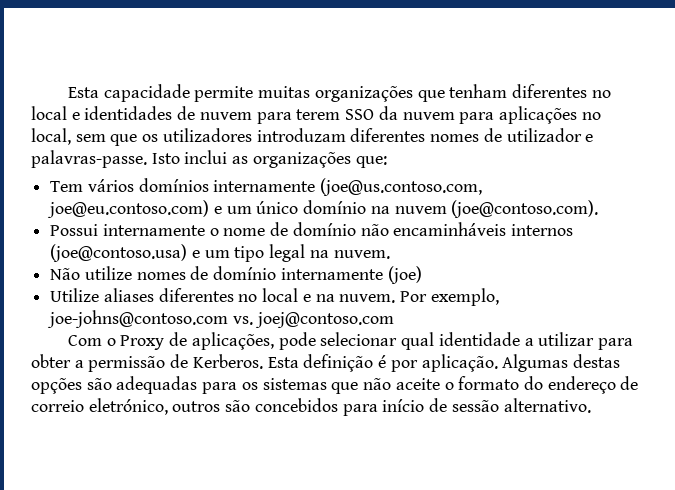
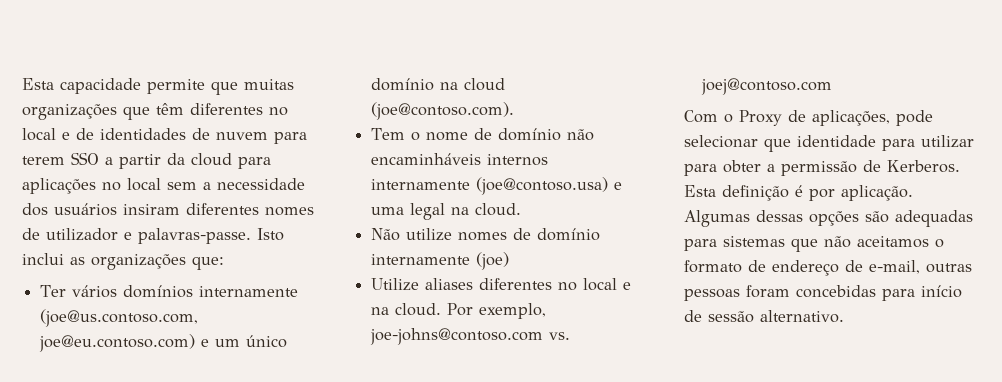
- Esta capacidade permite muitas organizações que tenham diferentes no local e identidades de nuvem para terem SSO da nuvem para aplicações no local, sem que os utilizadores introduzam diferentes nomes de utilizador e palavras-passe.
+ Esta capacidade permite que muitas organizações que têm diferentes no local e de identidades de nuvem para terem SSO a partir da cloud para aplicações no local sem a necessidade dos usuários insiram diferentes nomes de utilizador e palavras-passe.
- Tem vários domínios internamente (joe@us.contoso.com, joe@eu.contoso.com) e um único domínio na nuvem (joe@contoso.com).
+ Ter vários domínios internamente (joe@us.contoso.com, joe@eu.contoso.com) e um único domínio na cloud (joe@contoso.com).
- Possui internamente o nome de domínio não encaminháveis internos (joe@contoso.usa) e um tipo legal na nuvem.
+ Tem o nome de domínio não encaminháveis internos internamente (joe@contoso.usa) e uma legal na cloud.
- Utilize aliases diferentes no local e na nuvem.
+ Utilize aliases diferentes no local e na cloud.
- Com o Proxy de aplicações, pode selecionar qual identidade a utilizar para obter a permissão de Kerberos.
+ Com o Proxy de aplicações, pode selecionar que identidade para utilizar para obter a permissão de Kerberos.
- Algumas destas opções são adequadas para os sistemas que não aceite o formato do endereço de correio eletrónico, outros são concebidos para início de sessão alternativo.
+ Algumas dessas opções são adequadas para sistemas que não aceitamos o formato de endereço de e-mail, outras pessoas foram concebidas para início de sessão alternativo.

